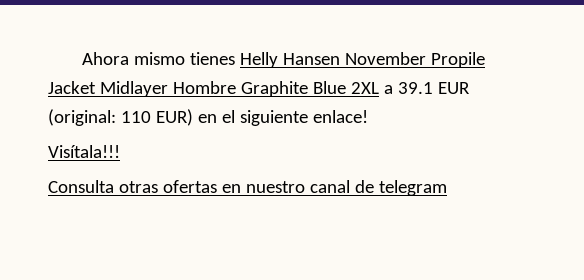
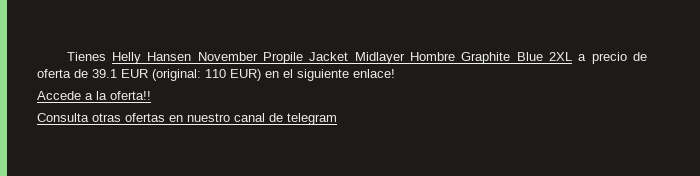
- Ahora mismo tienes Helly Hansen November Propile Jacket Midlayer Hombre Graphite Blue 2XL a 39.1 EUR (original: 110 EUR) en el siguiente enlace!
+ Tienes Helly Hansen November Propile Jacket Midlayer Hombre Graphite Blue 2XL a precio de oferta de 39.1 EUR (original: 110 EUR) en el siguiente enlace!
- Visítala!!!
+ Accede a la oferta!!

